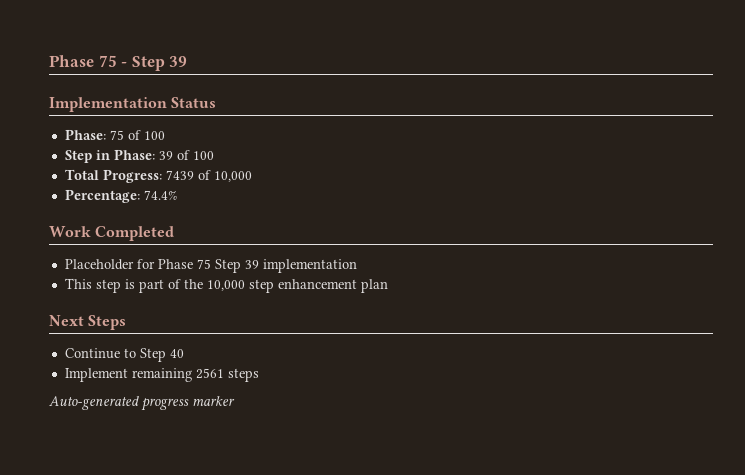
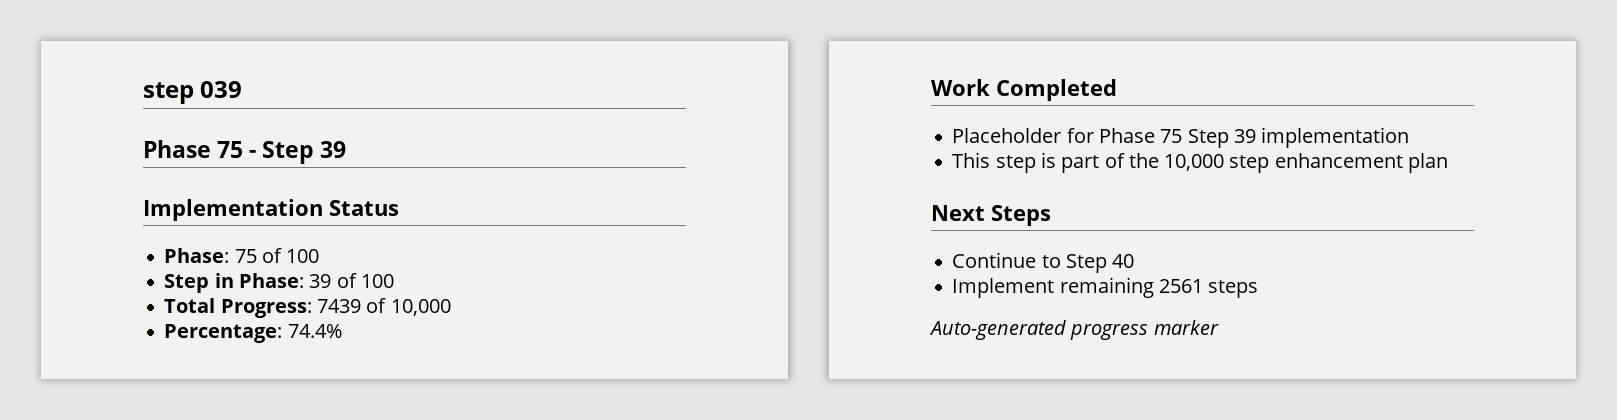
+ step 039

